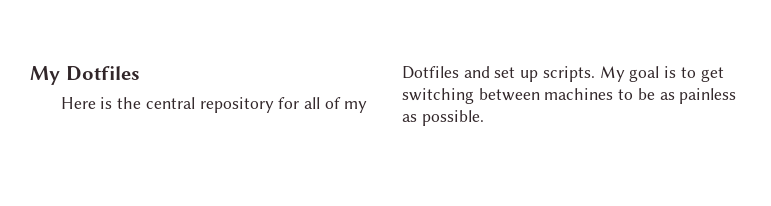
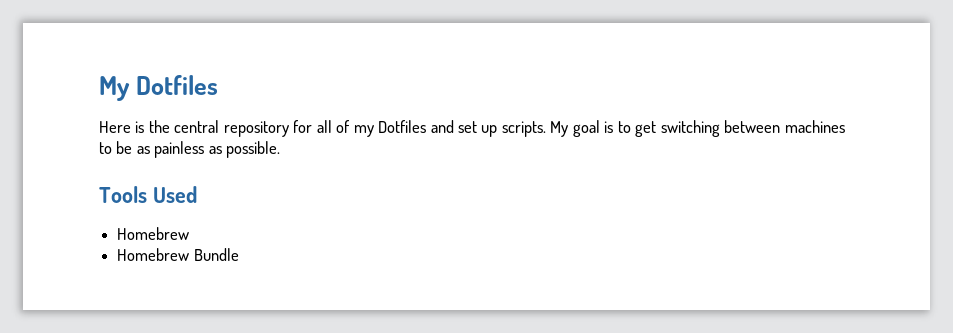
+ Tools Used
+ Homebrew
+ Homebrew Bundle

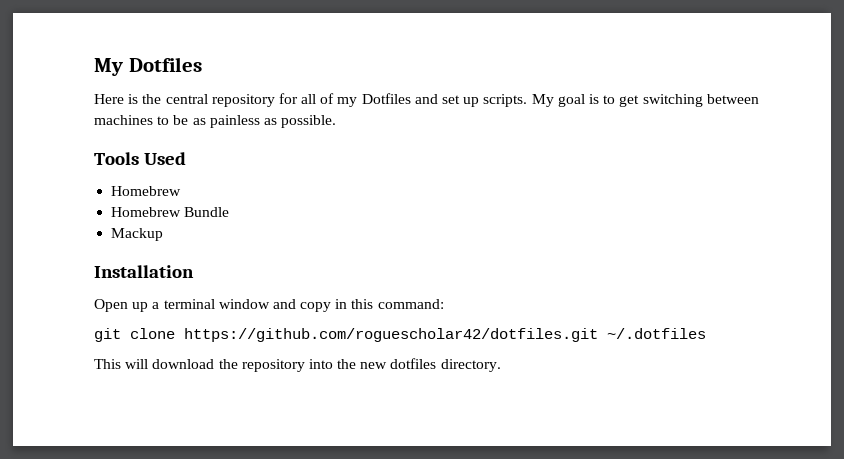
+ Mackup
+ Installation
+ Open up a terminal window and copy in this command:
+ git clone https://github.com/roguescholar42/dotfiles.git ~/.dotfiles
+ This will download the repository into the new dotfiles directory.

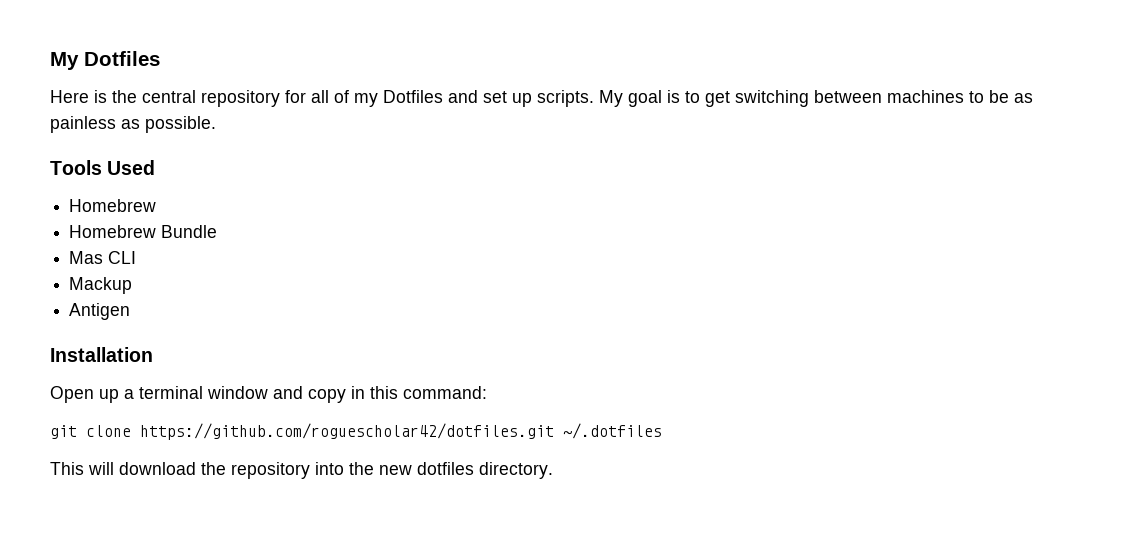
+ Mas CLI
+ Antigen

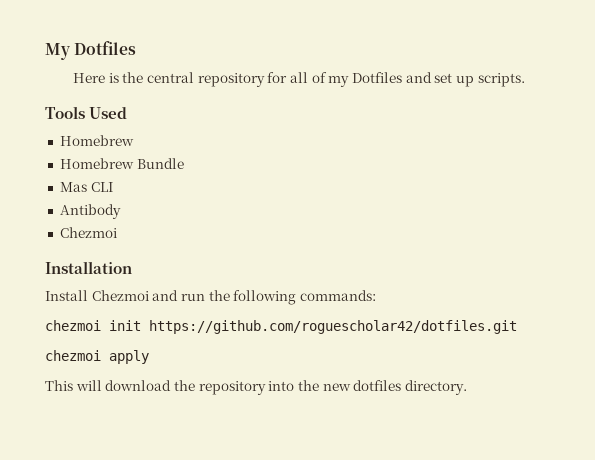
- My goal is to get switching between machines to be as painless as possible.
- Mackup
- Antigen
+ Antibody
+ Chezmoi
- Open up a terminal window and copy in this command:
- git clone https://github.com/roguescholar42/dotfiles.git ~/.dotfiles
+ Install Chezmoi and run the following commands:
+ chezmoi init https://github.com/roguescholar42/dotfiles.git
+ chezmoi apply

